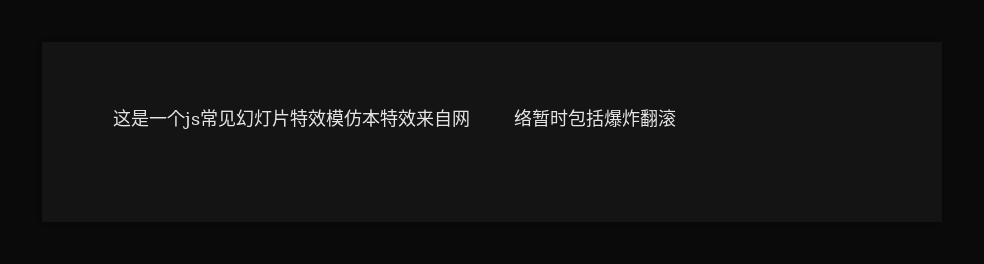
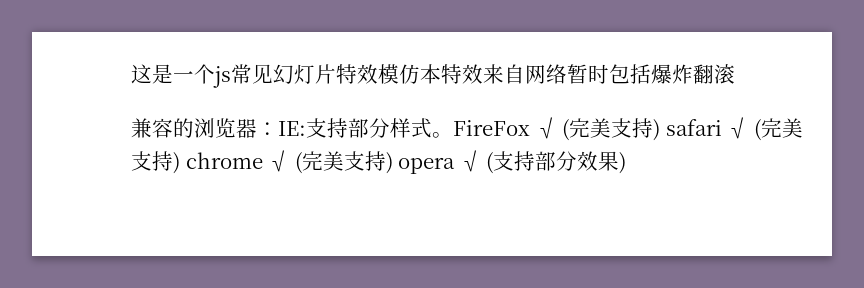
+ 兼容的浏览器：IE:支持部分样式。FireFox √ (完美支持) safari √ (完美支持) chrome √ (完美支持) opera √ (支持部分效果)

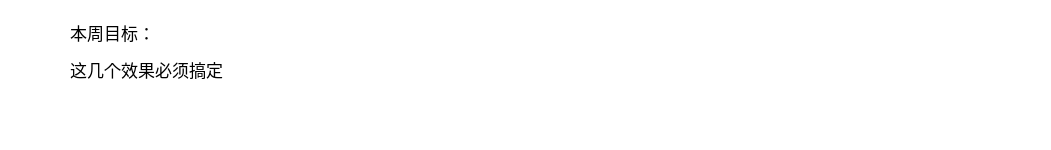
- 这是一个js常见幻灯片特效模仿本特效来自网络暂时包括爆炸翻滚
- 兼容的浏览器：IE:支持部分样式。FireFox √ (完美支持) safari √ (完美支持) chrome √ (完美支持) opera √ (支持部分效果)
+ 本周目标：
+ 这几个效果必须搞定

